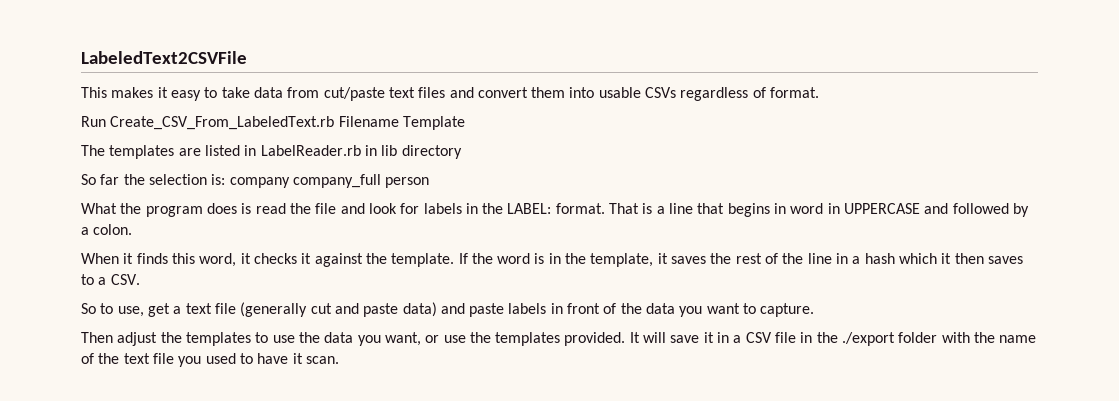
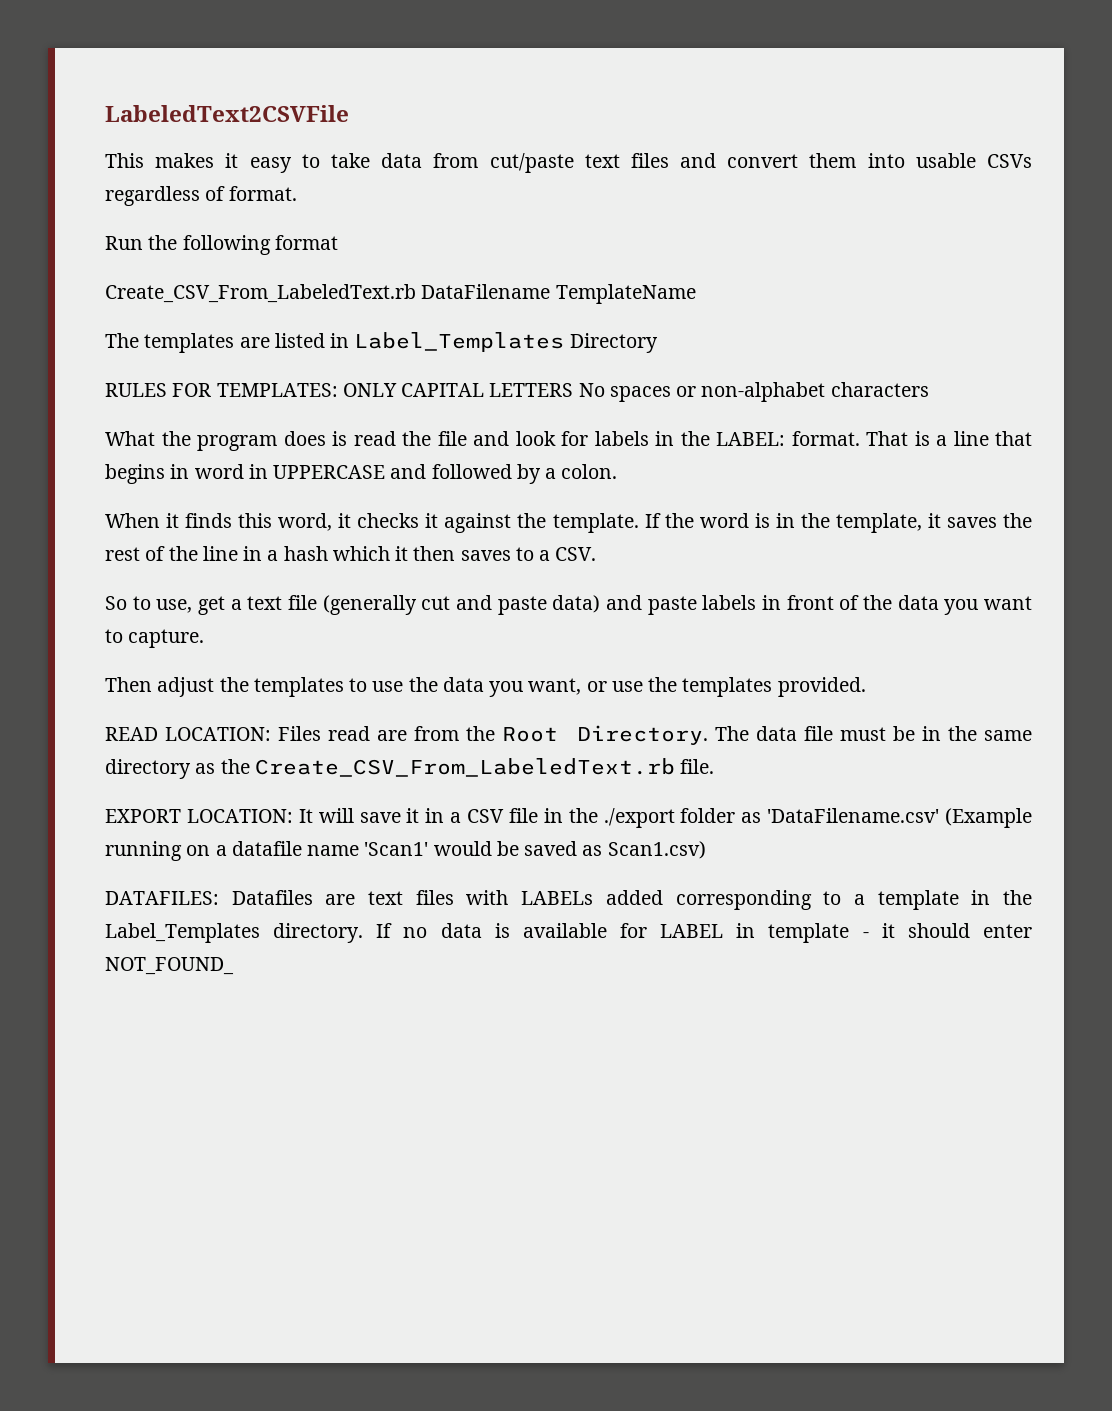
- Run Create_CSV_From_LabeledText.rb Filename Template
+ Run the following format
+ Create_CSV_From_LabeledText.rb DataFilename TemplateName
- The templates are listed in LabelReader.rb in lib directory
- So far the selection is: company company_full person
+ The templates are listed in Label_Templates Directory
+ RULES FOR TEMPLATES: ONLY CAPITAL LETTERS No spaces or non-alphabet characters
- Then adjust the templates to use the data you want, or use the templates provided. It will save it in a CSV file in the ./export folder with the name of the text file you used to have it scan.
+ Then adjust the templates to use the data you want, or use the templates provided.
+ READ LOCATION: Files read are from the Root Directory. The data file must be in the same directory as the Create_CSV_From_LabeledText.rb file.
+ EXPORT LOCATION: It will save it in a CSV file in the ./export folder as 'DataFilename.csv' (Example running on a datafile name 'Scan1' would be saved as Scan1.csv)
+ DATAFILES: Datafiles are text files with LABELs added corresponding to a template in the Label_Templates directory. If no data is available for LABEL in template - it should enter NOT_FOUND_

